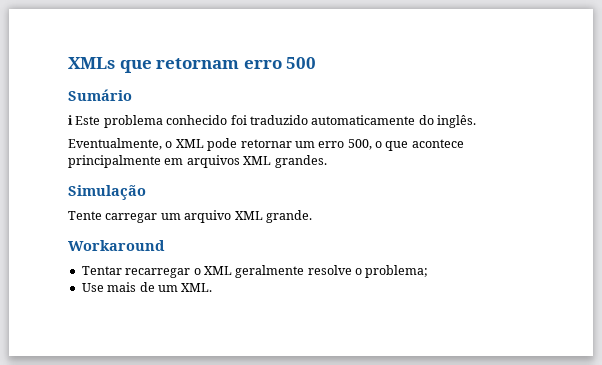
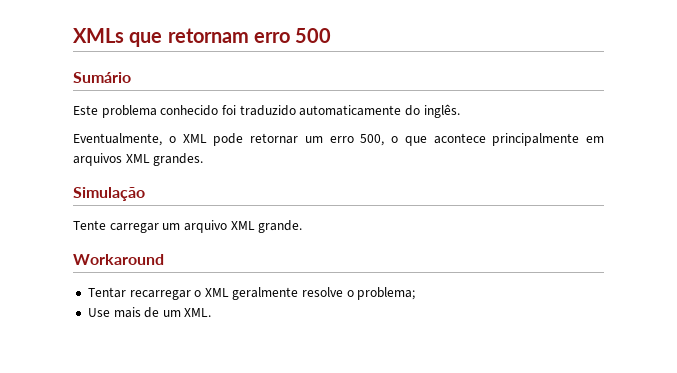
- ℹ Este problema conhecido foi traduzido automaticamente do inglês.
+ Este problema conhecido foi traduzido automaticamente do inglês.

